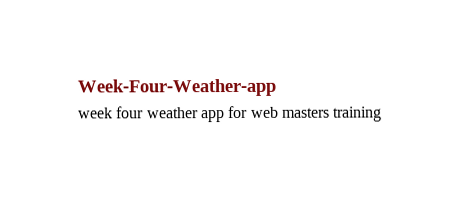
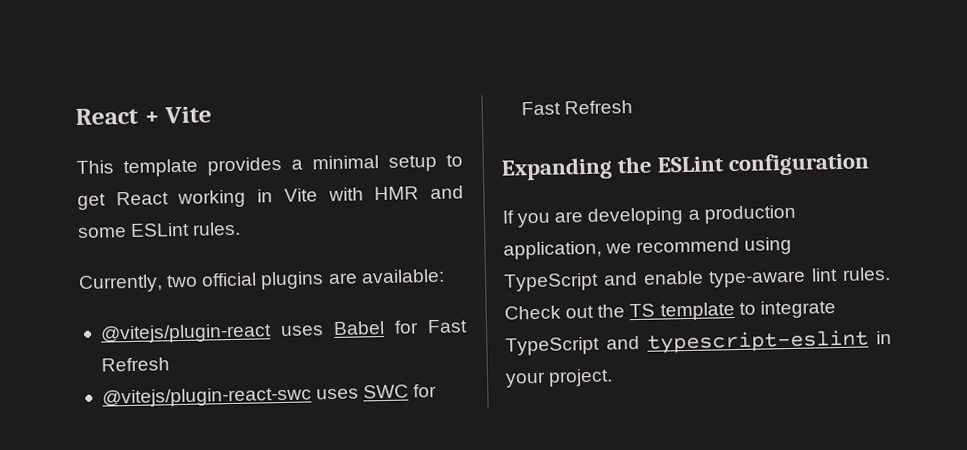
- Week-Four-Weather-app
- week four weather app for web masters training
+ React + Vite
+ This template provides a minimal setup to get React working in Vite with HMR and some ESLint rules.
+ Currently, two official plugins are available:
+ @vitejs/plugin-react uses Babel for Fast Refresh
+ @vitejs/plugin-react-swc uses SWC for Fast Refresh
+ Expanding the ESLint configuration
+ If you are developing a production application, we recommend using TypeScript and enable type-aware lint rules. Check out the TS template to integrate TypeScript and typescript-eslint in your project.

